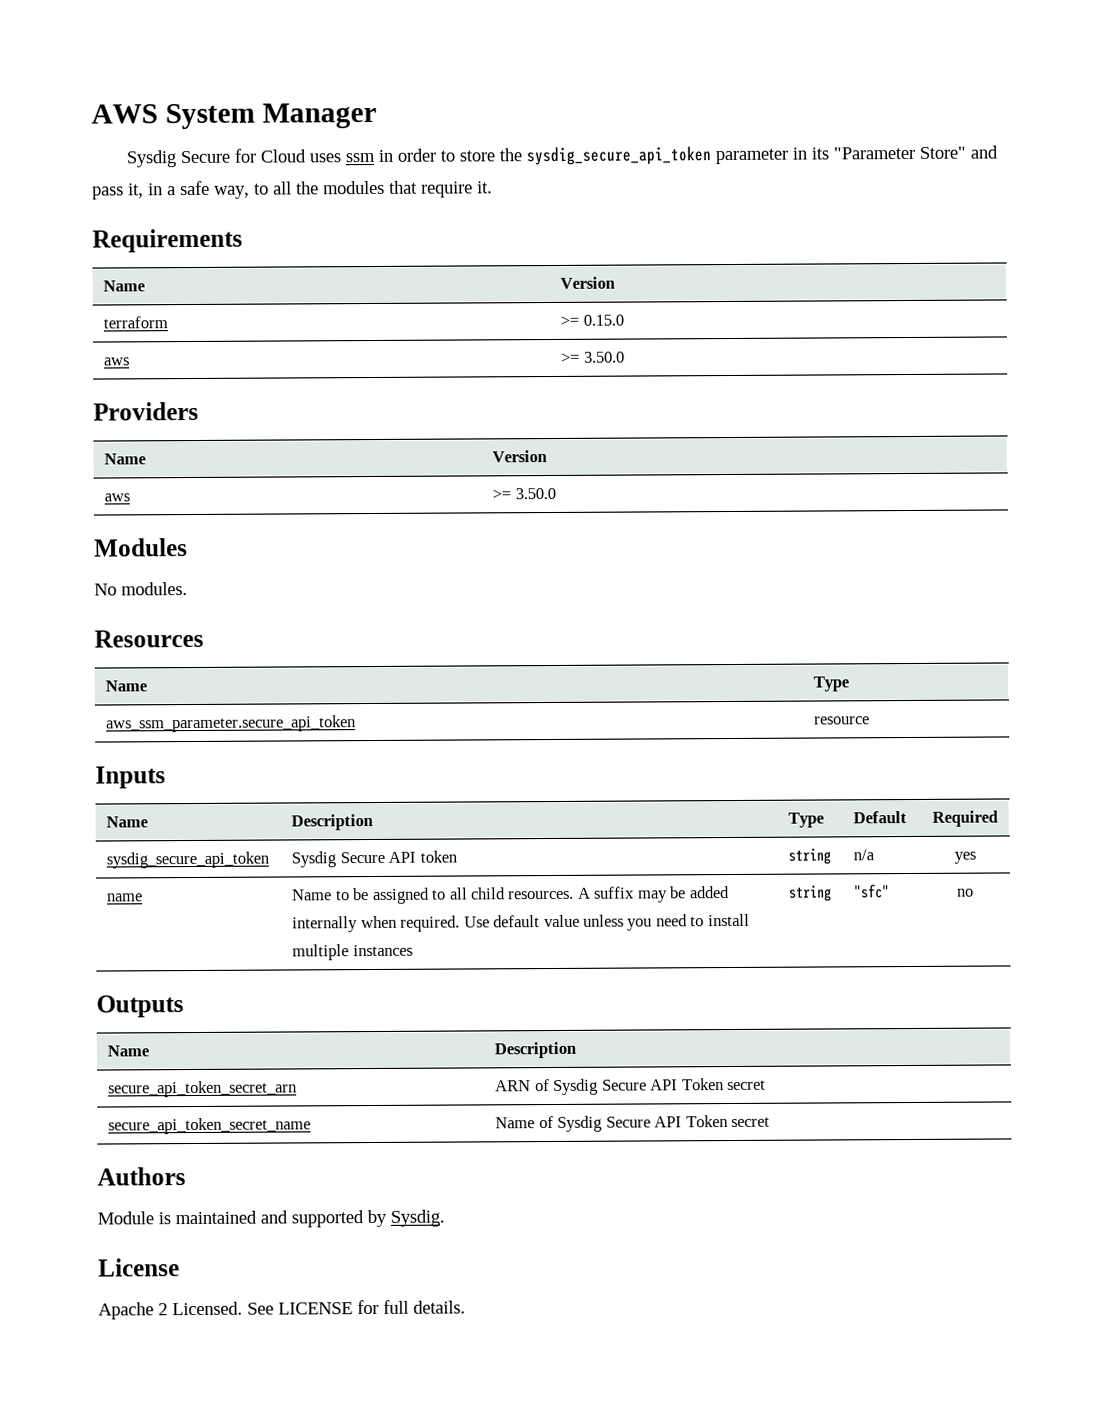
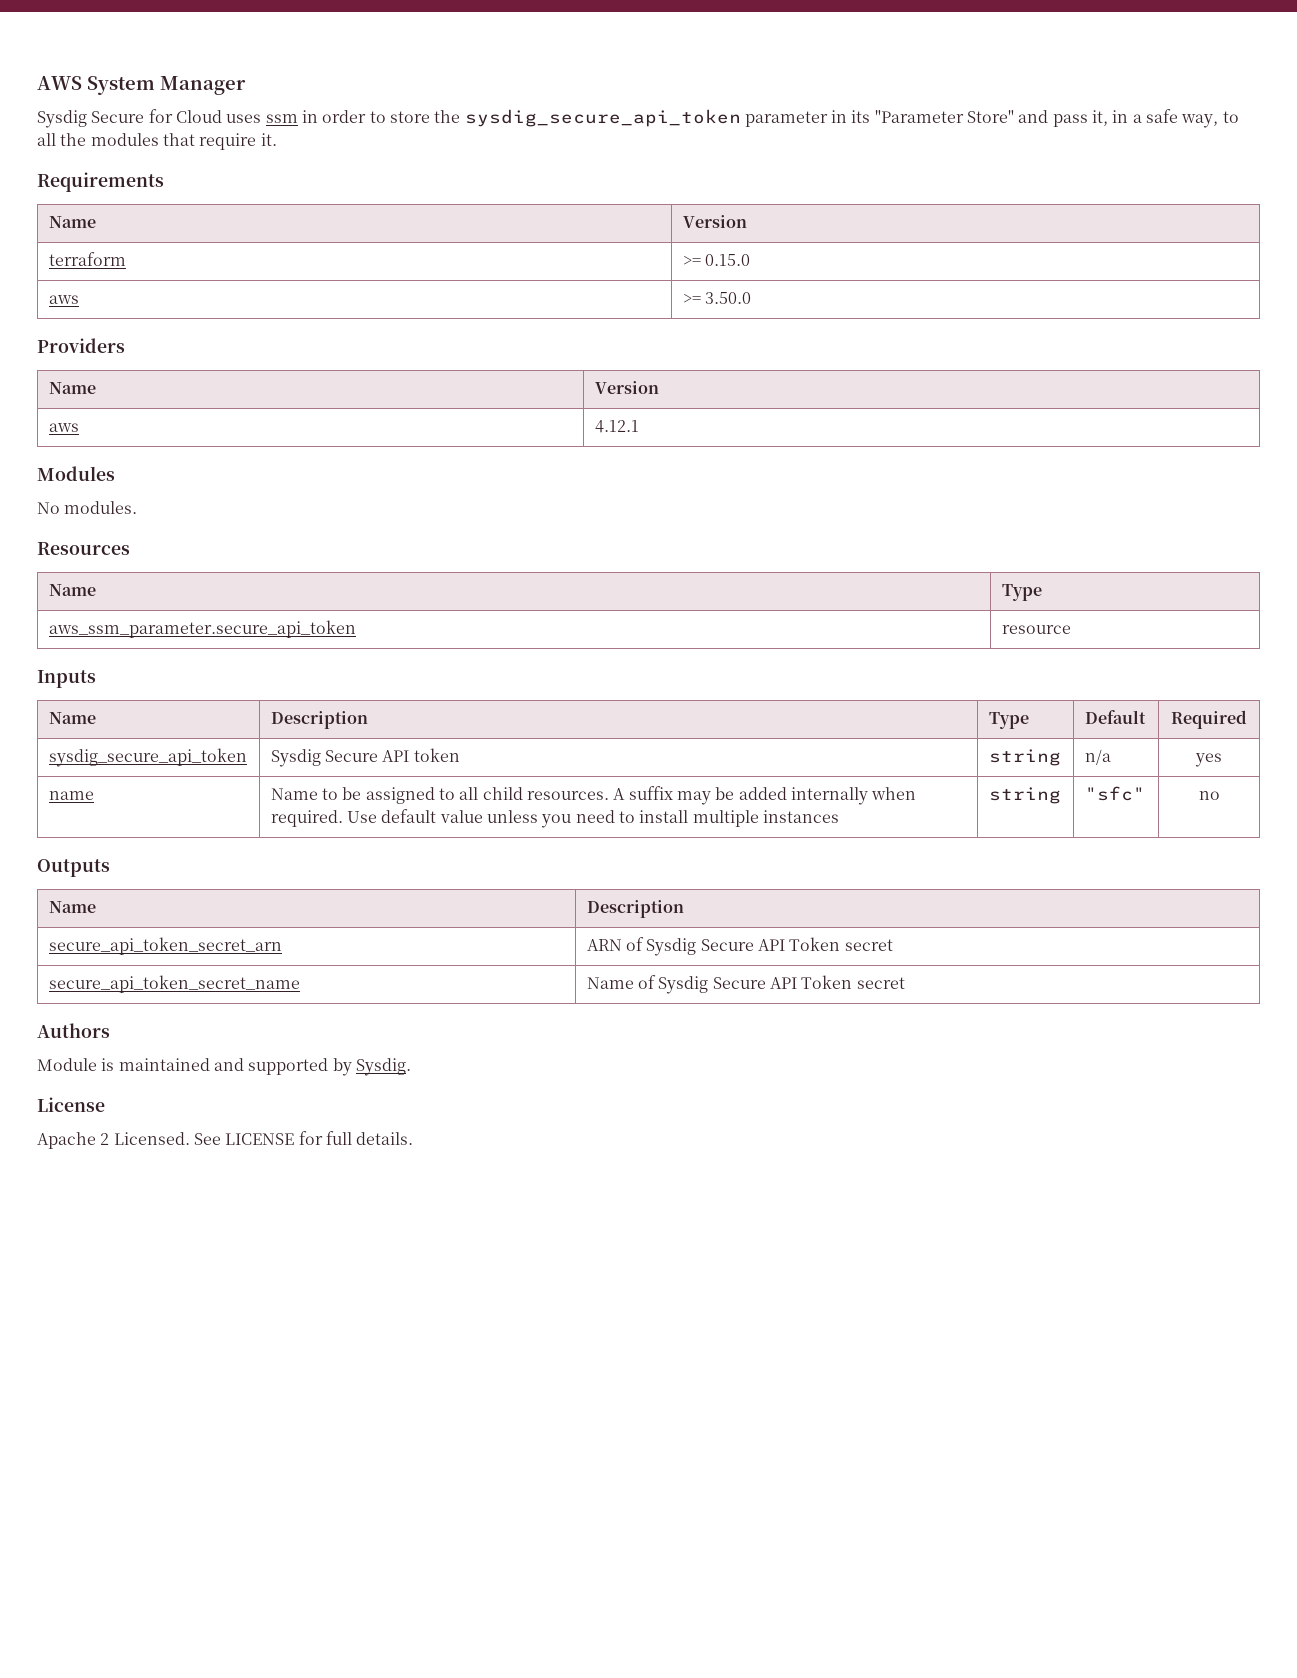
  Providers
  Name | Version
- aws | >= 3.50.0
+ aws | 4.12.1

